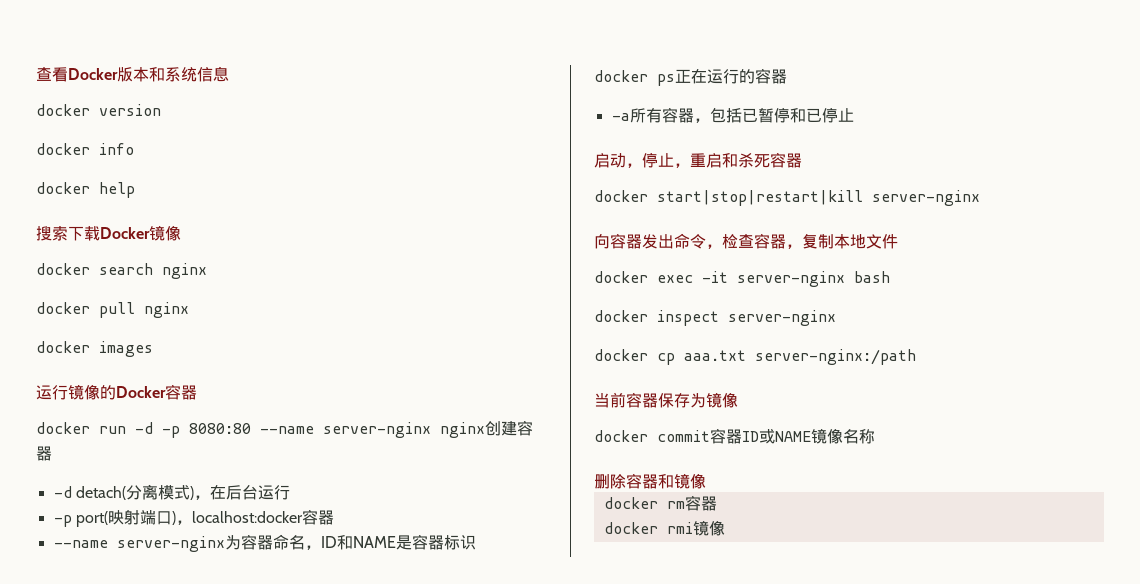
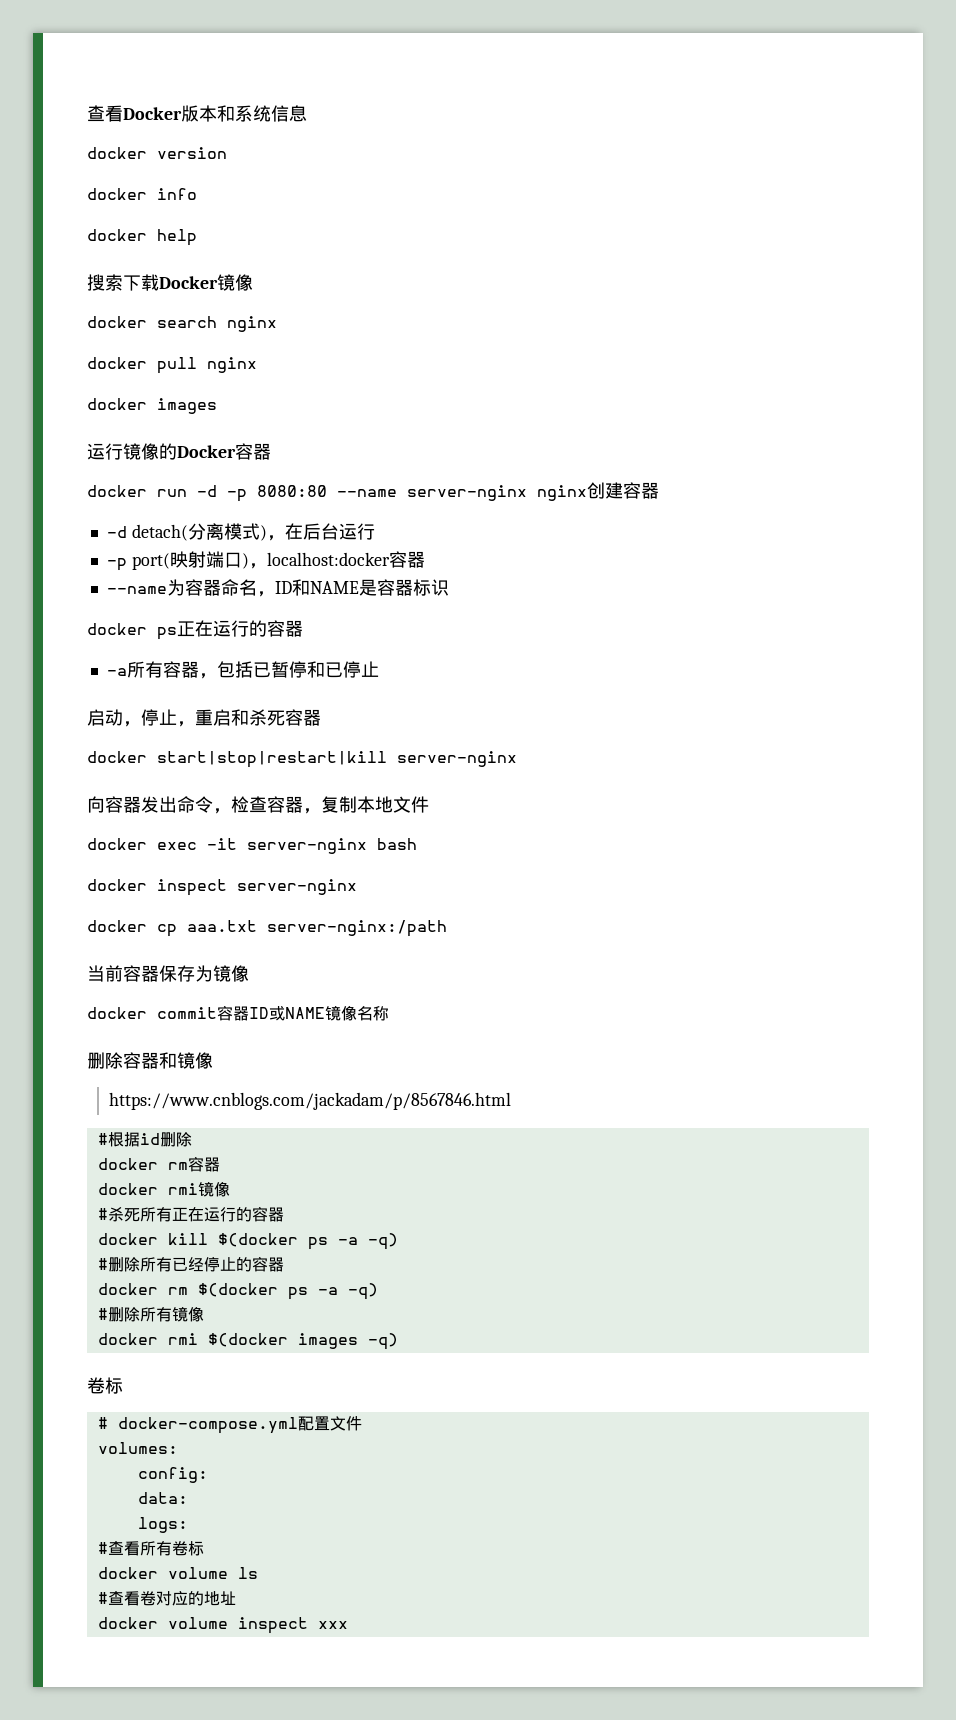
- --name server-nginx为容器命名，ID和NAME是容器标识
+ --name为容器命名，ID和NAME是容器标识
+ https://www.cnblogs.com/jackadam/p/8567846.html
+ #根据id删除
+ #杀死所有正在运行的容器
+ docker kill $(docker ps -a -q)
+ #删除所有已经停止的容器
+ docker rm $(docker ps -a -q)
+ #删除所有镜像
+ docker rmi $(docker images -q)
+ 卷标
+ # docker-compose.yml配置文件
+ volumes:
+ config:
+ data:
+ logs:
+ #查看所有卷标
+ docker volume ls
+ #查看卷对应的地址
+ docker volume inspect xxx

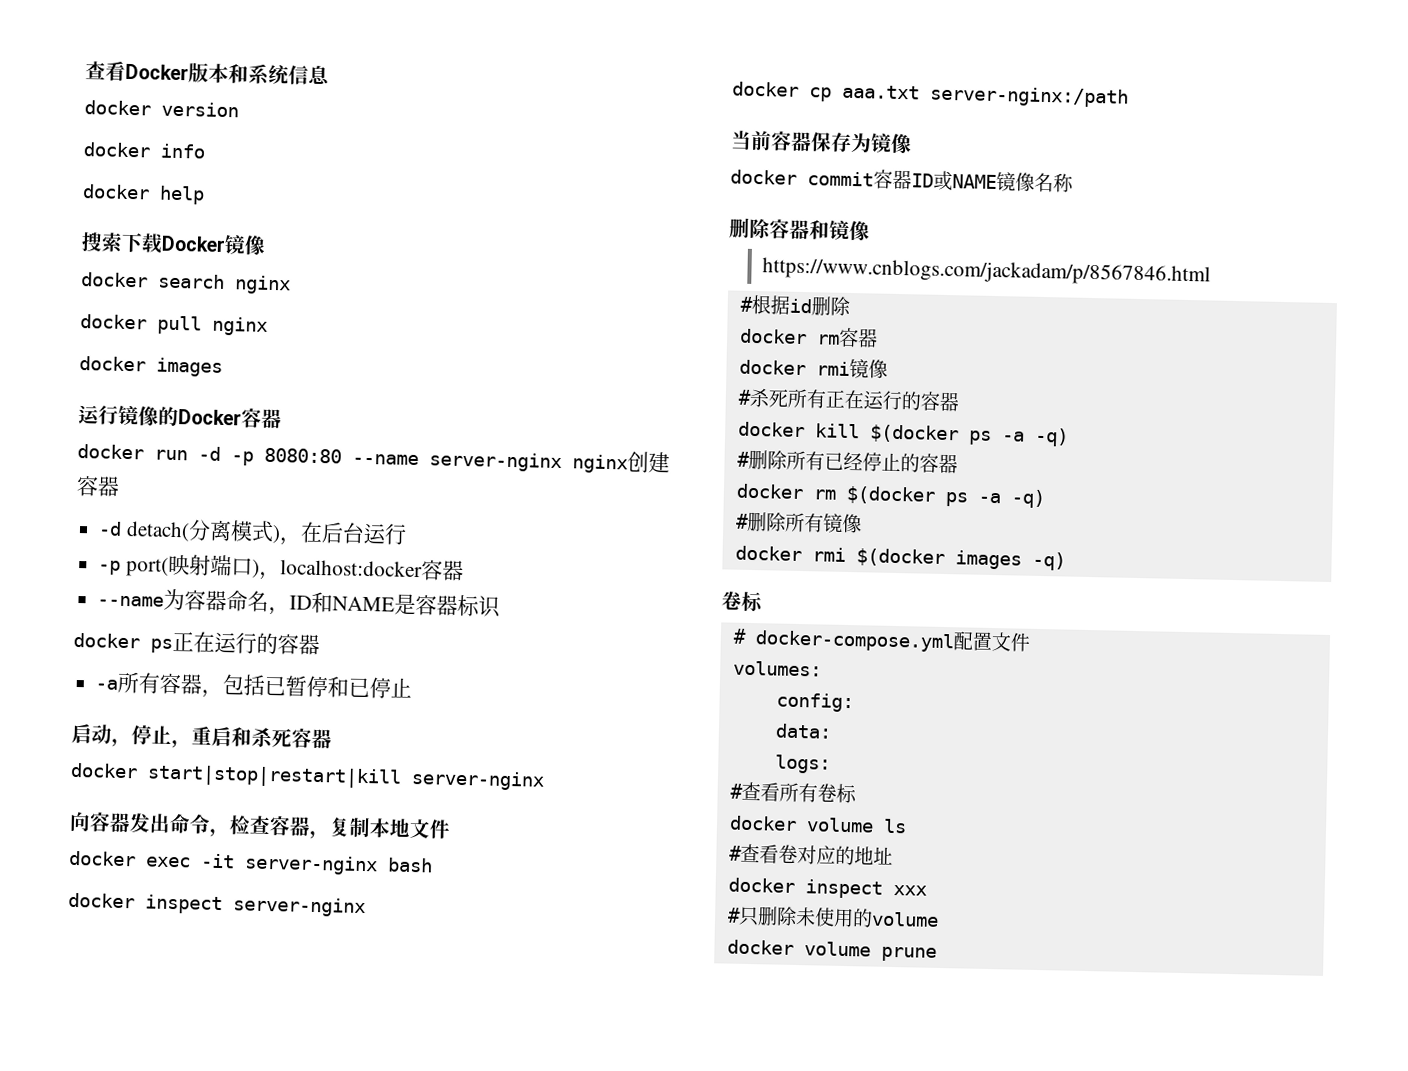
- docker volume inspect xxx
+ docker inspect xxx
+ #只删除未使用的volume
+ docker volume prune

